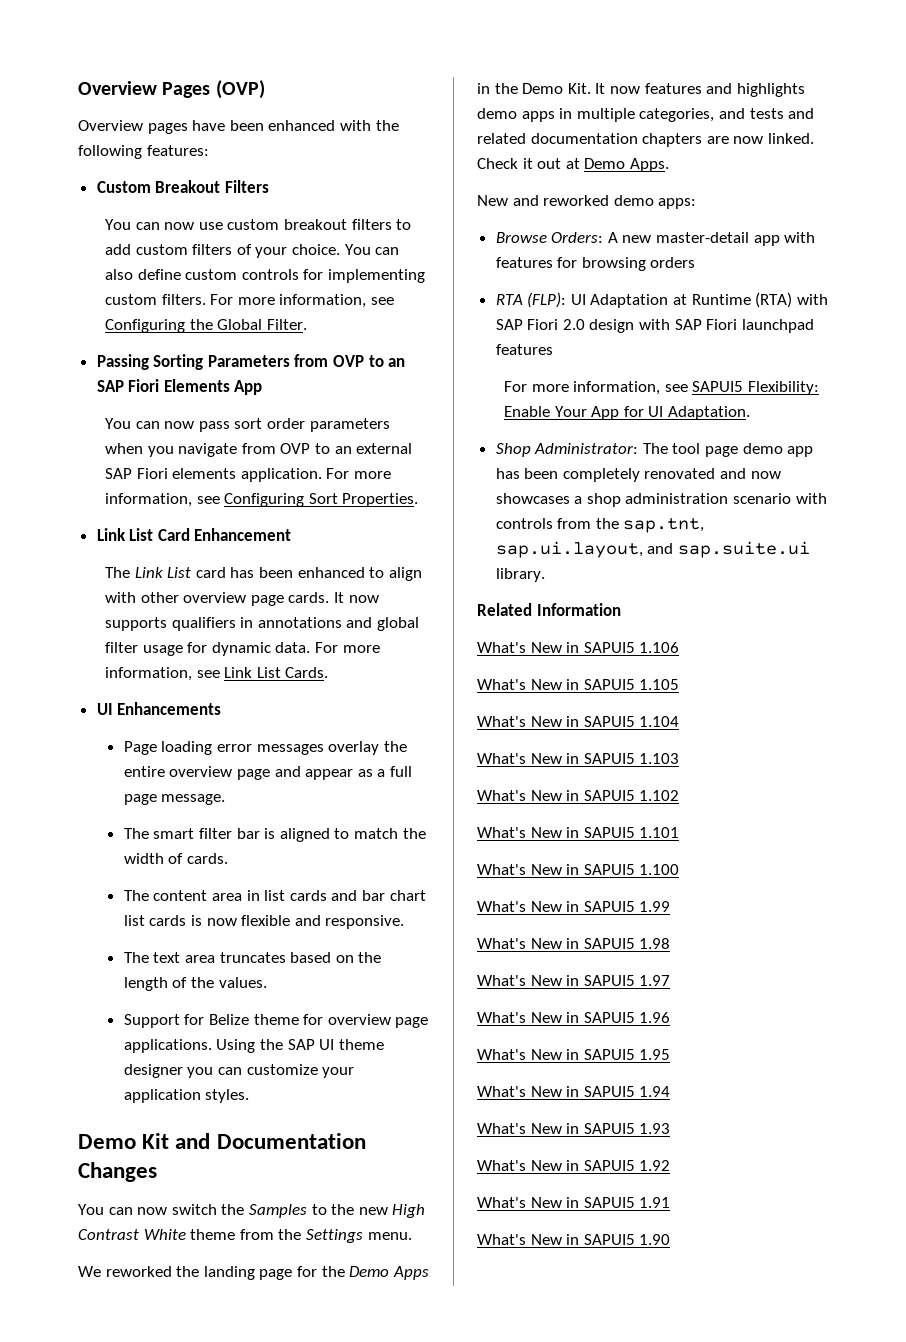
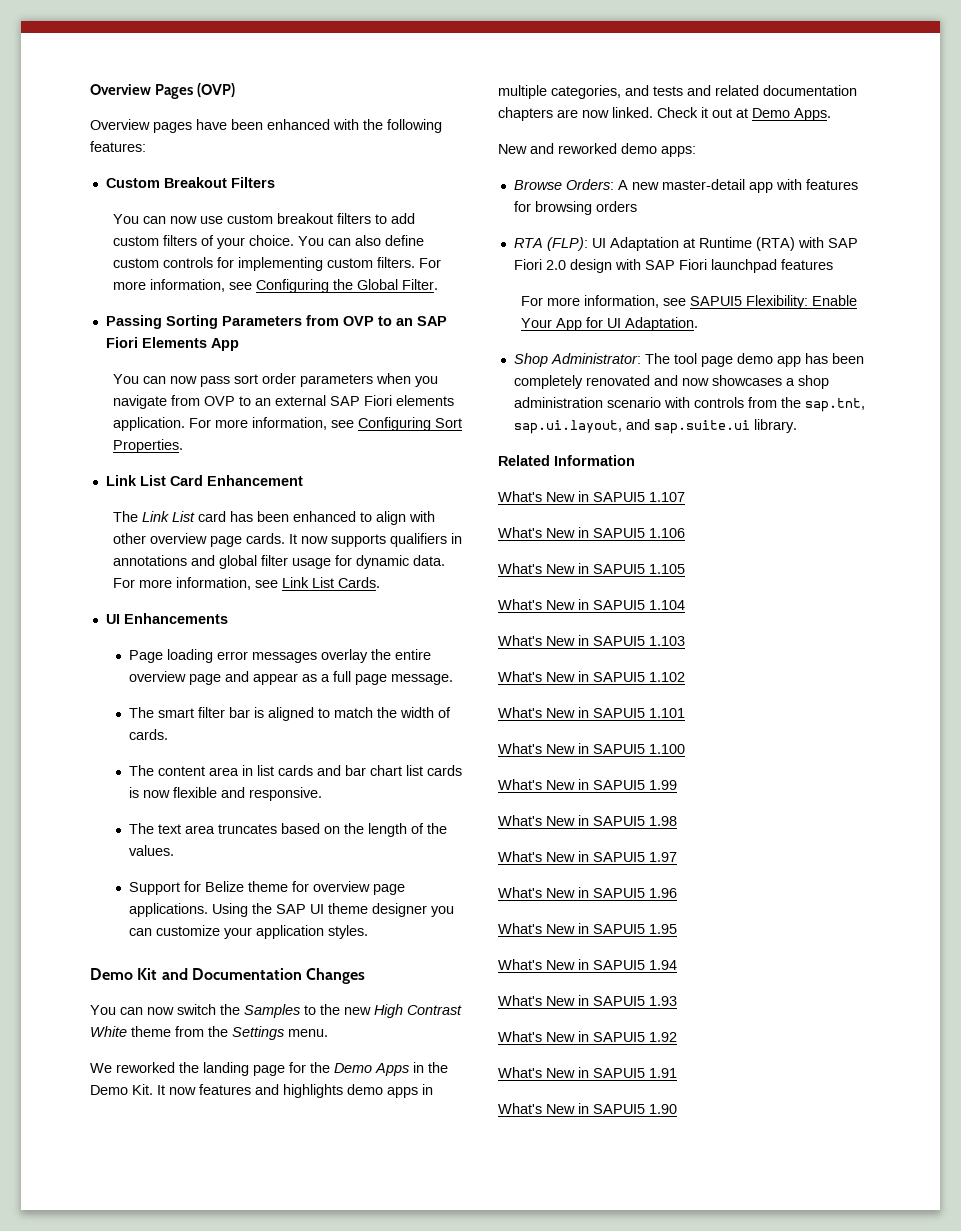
+ What's New in SAPUI5 1.107

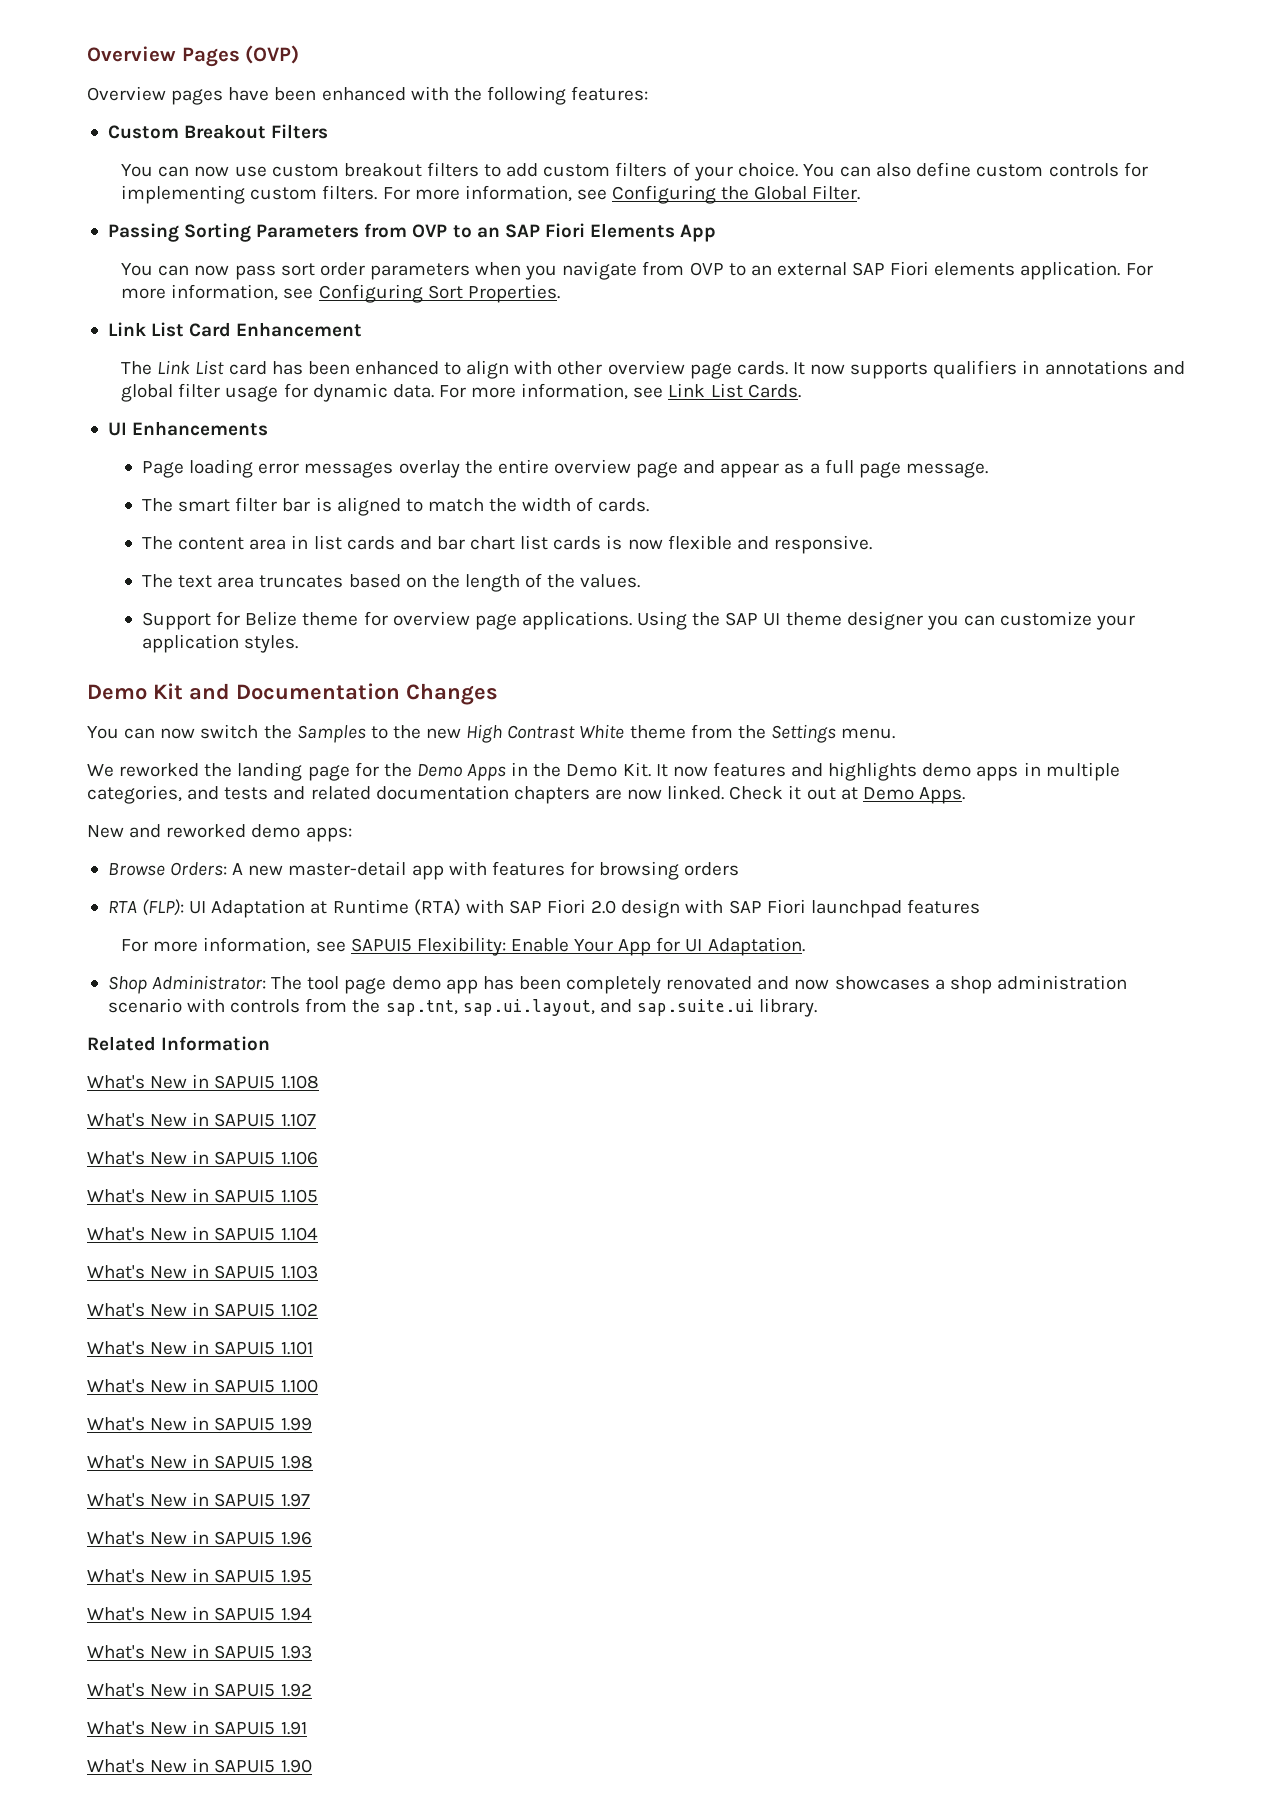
+ What's New in SAPUI5 1.108

